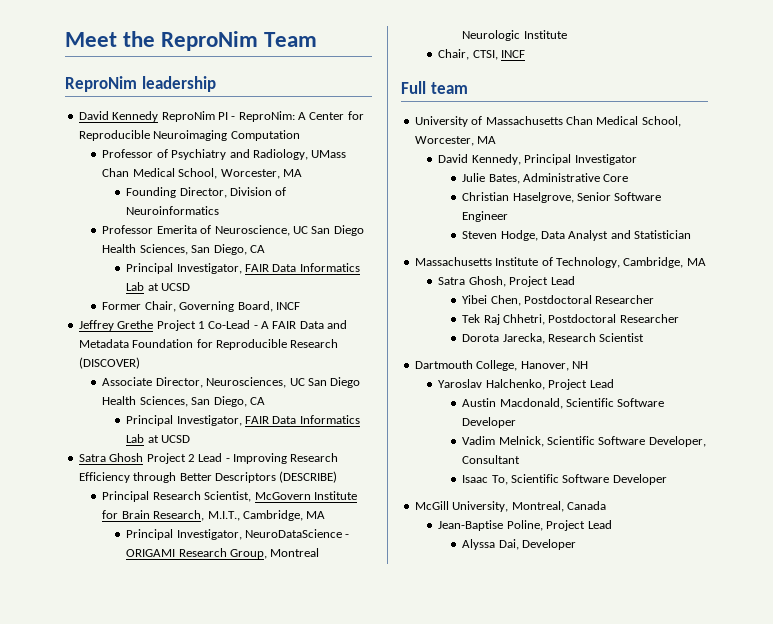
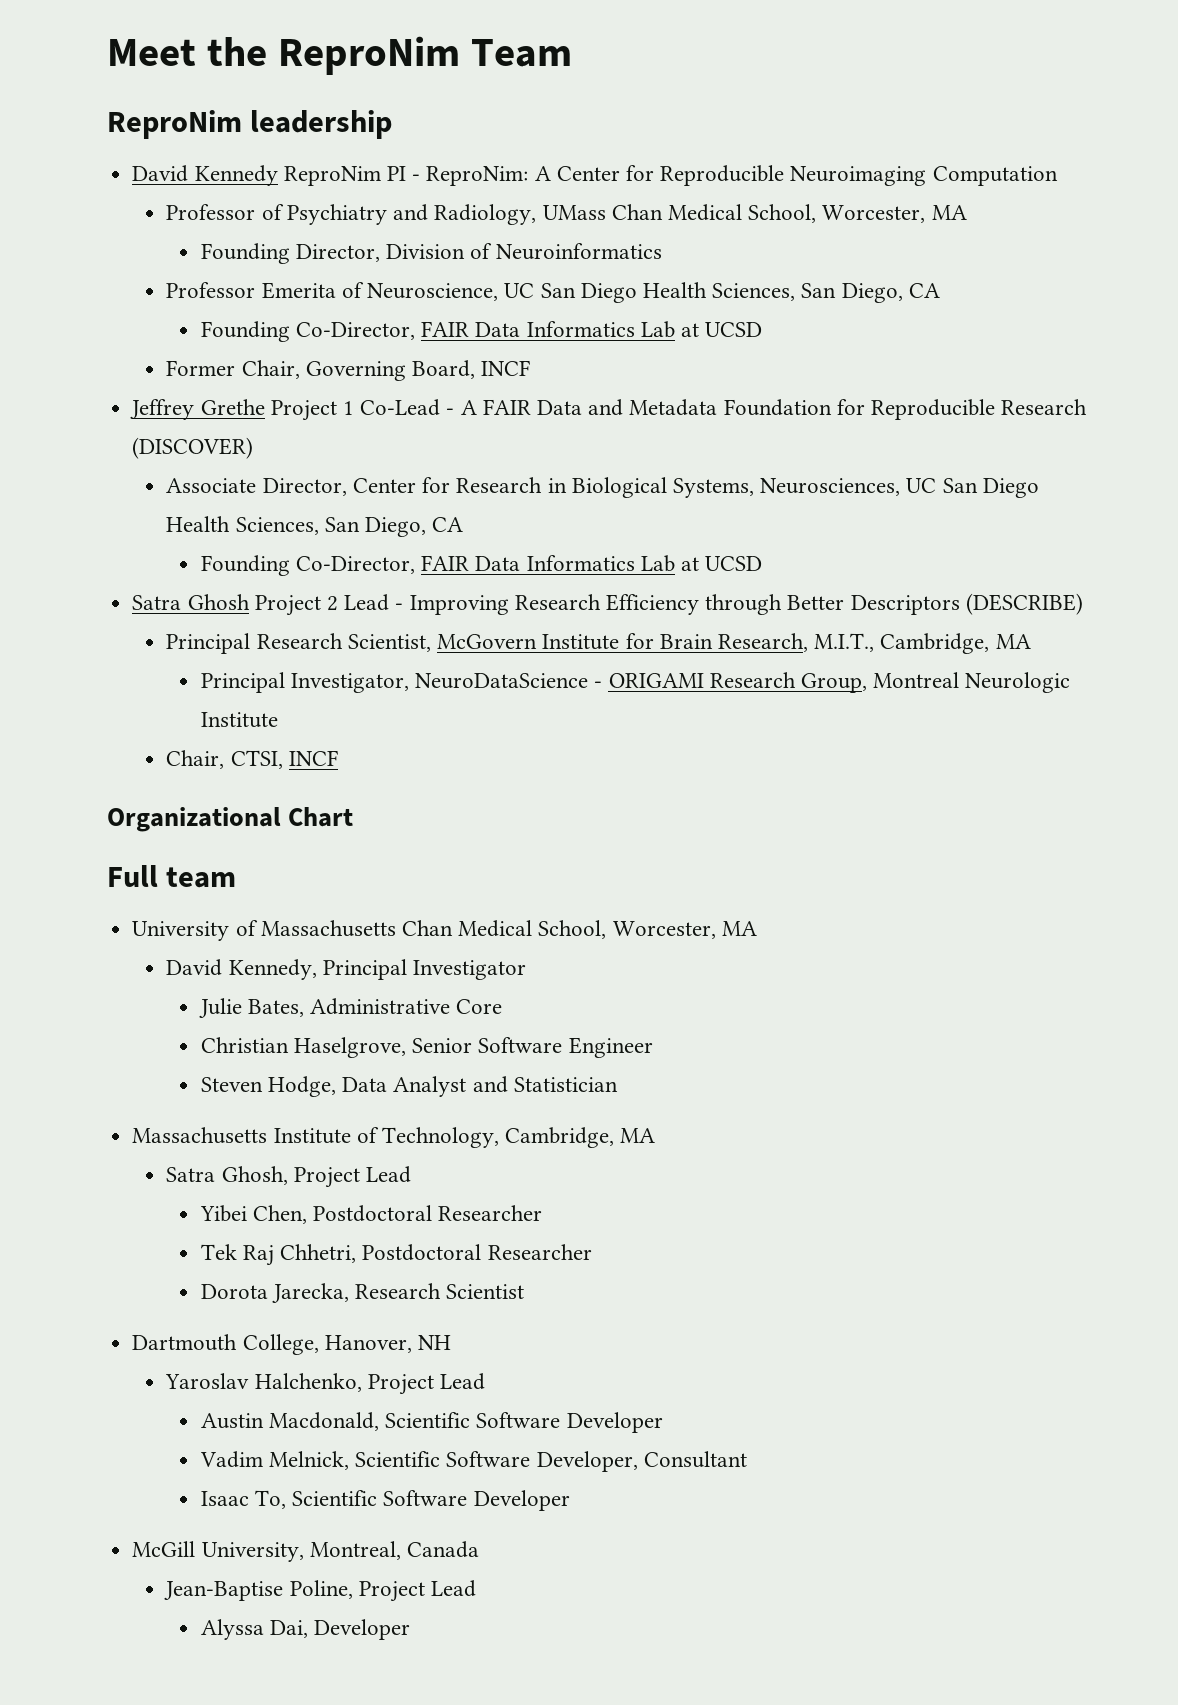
  Professor Emerita of Neuroscience, UC San Diego Health Sciences, San Diego, CA
- Principal Investigator, FAIR Data Informatics Lab at UCSD
+ Founding Co-Director, FAIR Data Informatics Lab at UCSD
- Associate Director, Neurosciences, UC San Diego Health Sciences, San Diego, CA
- Principal Investigator, FAIR Data Informatics Lab at UCSD
+ Associate Director, Center for Research in Biological Systems, Neurosciences, UC San Diego Health Sciences, San Diego, CA
+ Founding Co-Director, FAIR Data Informatics Lab at UCSD
+ Organizational Chart

